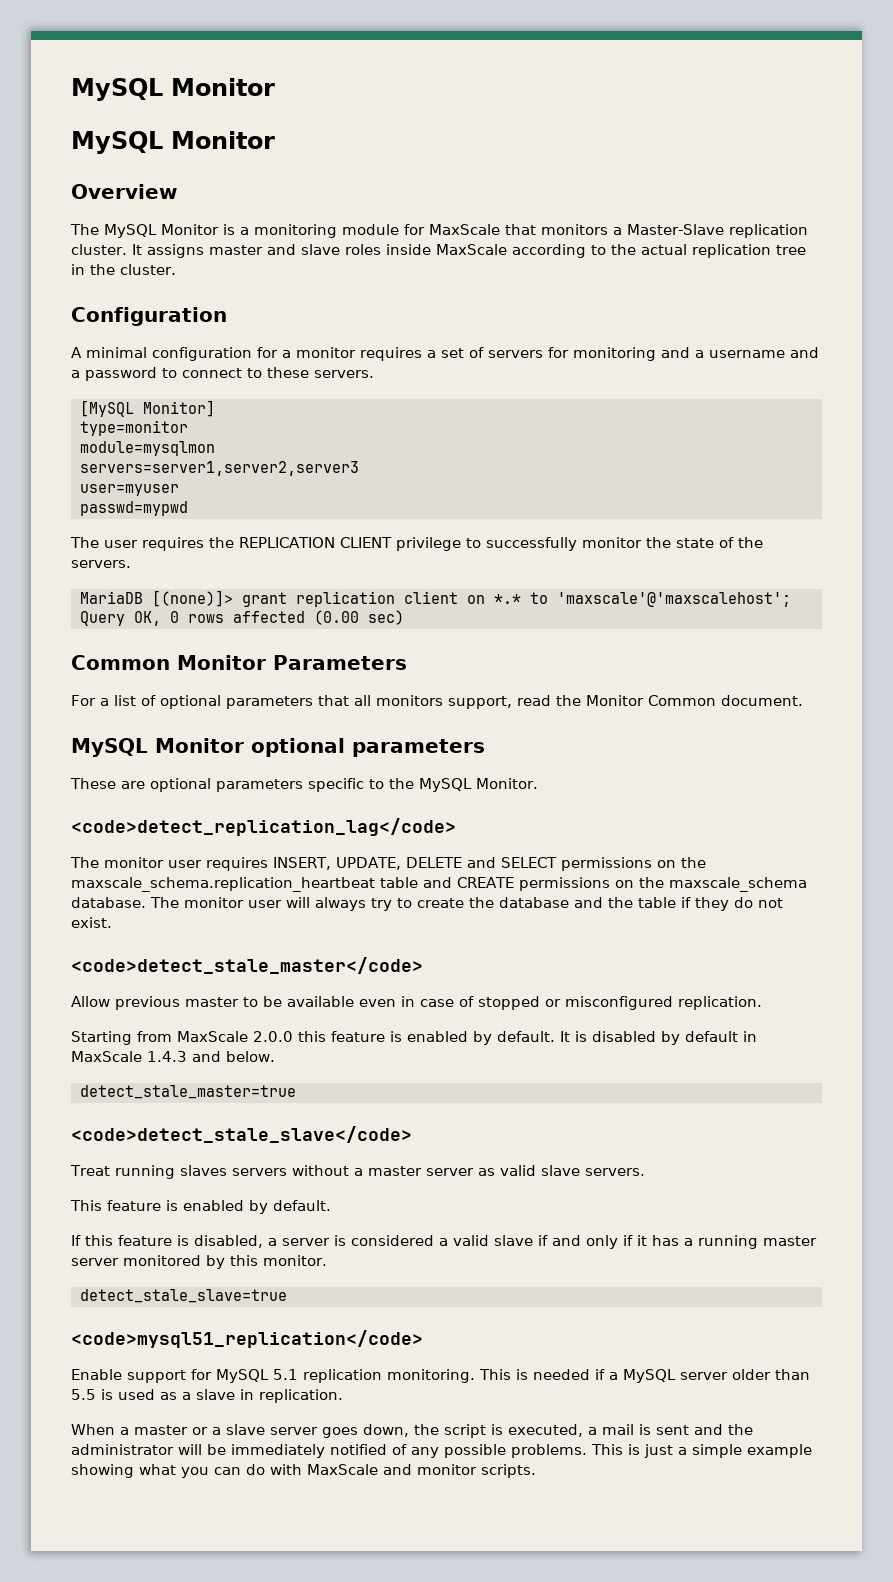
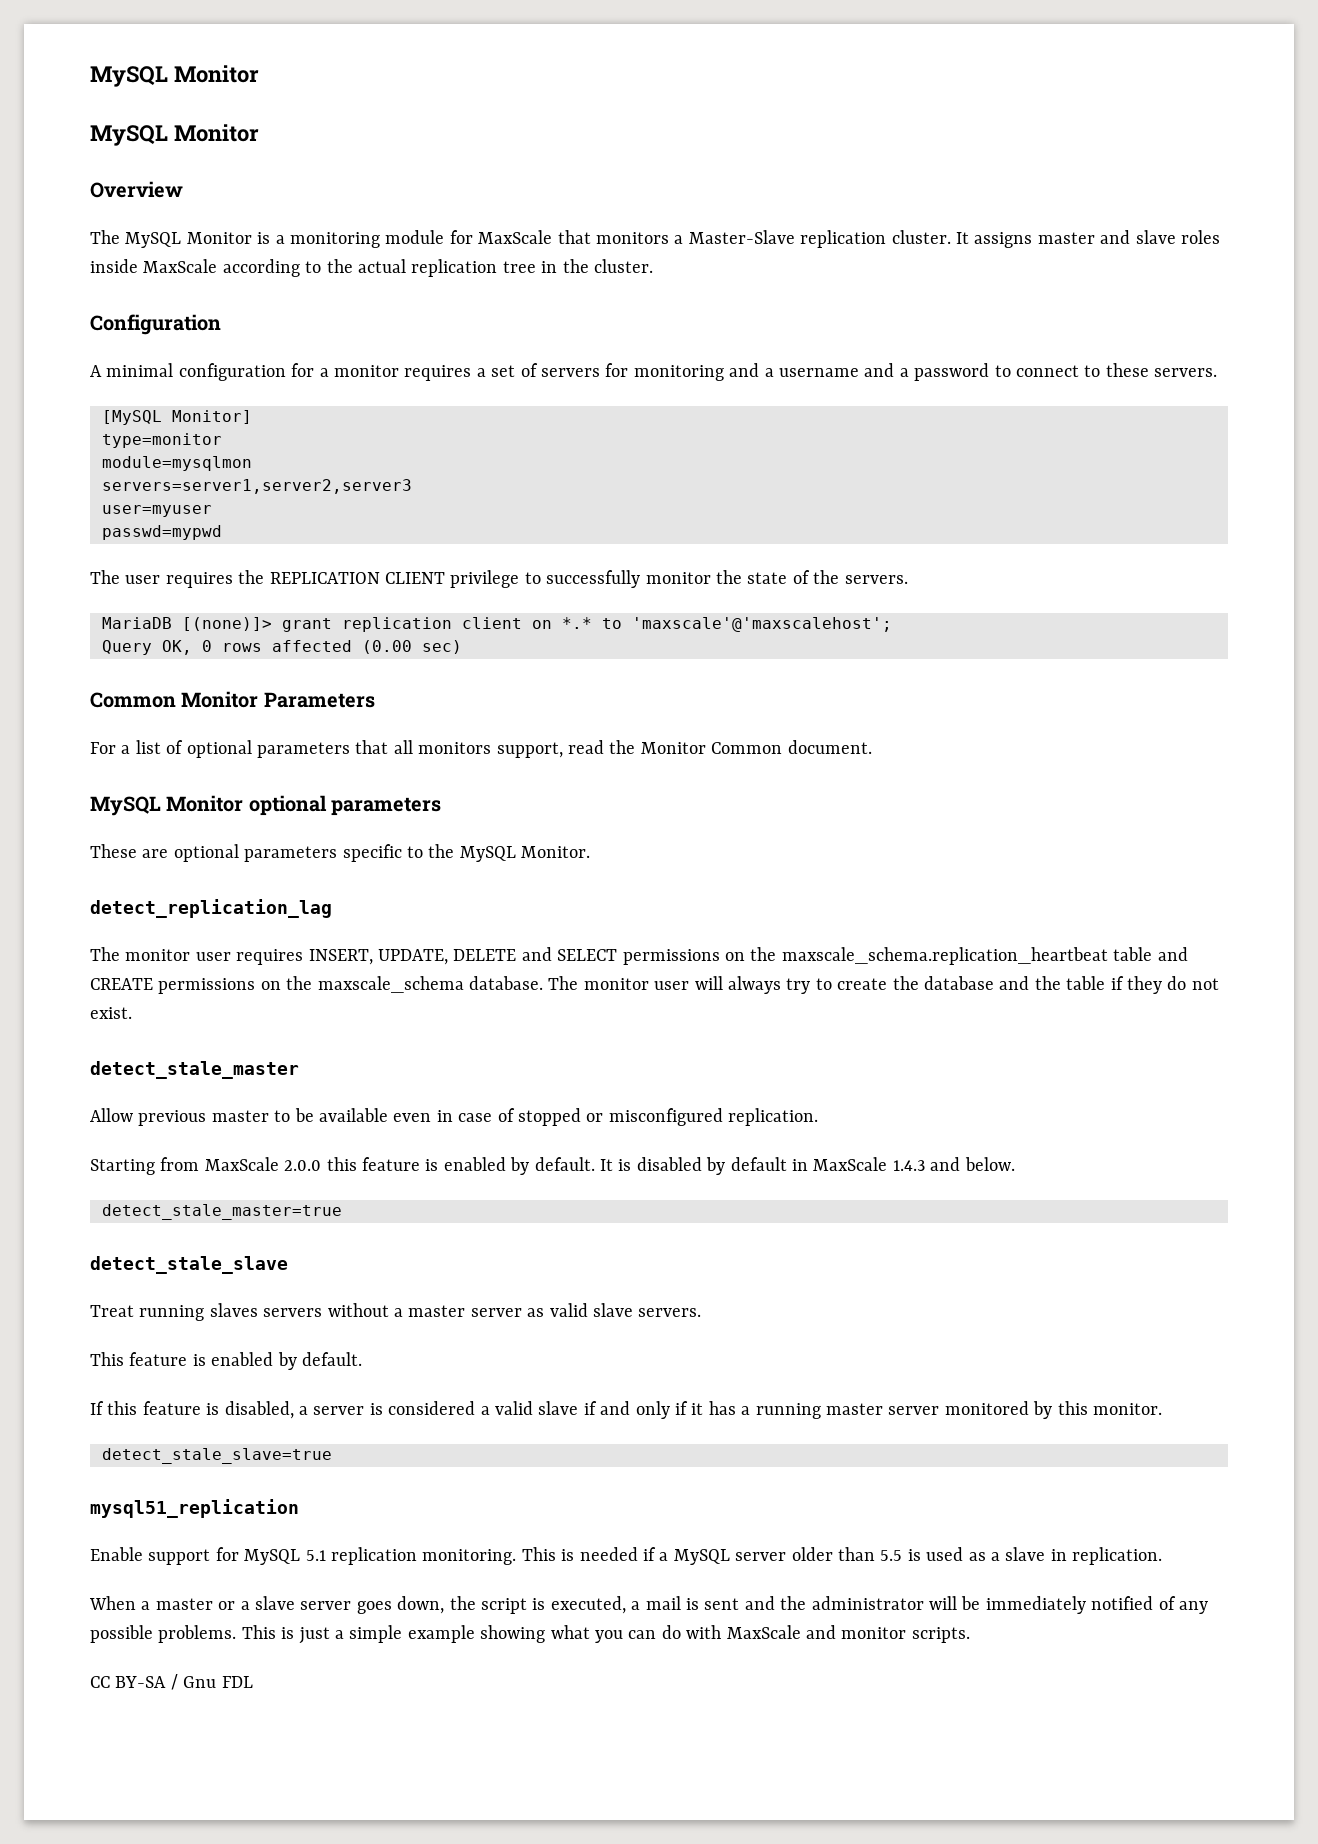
- <code>detect_replication_lag</code>
+ detect_replication_lag
- <code>detect_stale_master</code>
+ detect_stale_master
- <code>detect_stale_slave</code>
+ detect_stale_slave
- <code>mysql51_replication</code>
+ mysql51_replication
+ CC BY-SA / Gnu FDL

